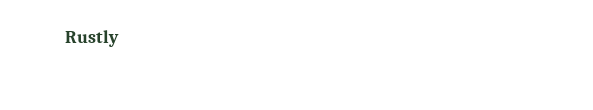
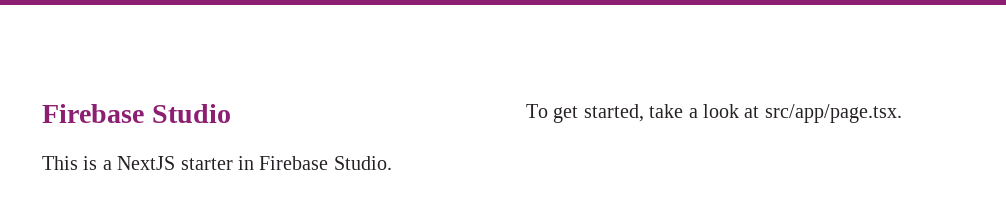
- Rustly
+ Firebase Studio
+ This is a NextJS starter in Firebase Studio.
+ To get started, take a look at src/app/page.tsx.

